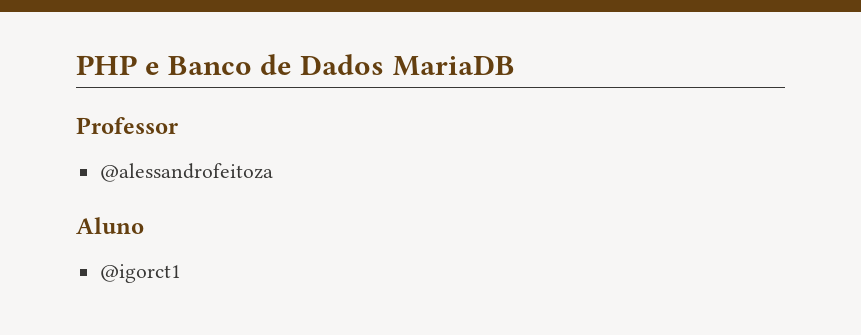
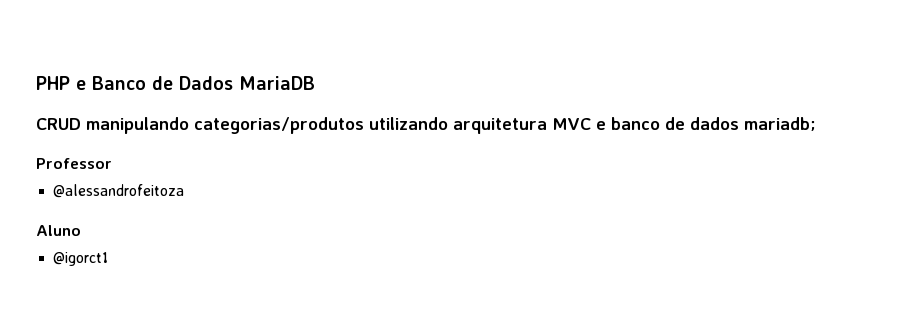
+ CRUD manipulando categorias/produtos utilizando arquitetura MVC e banco de dados mariadb;

